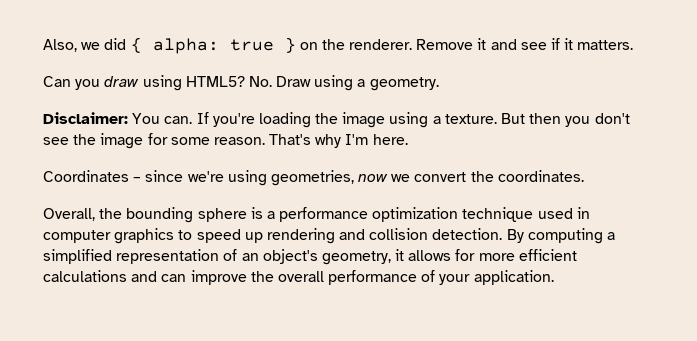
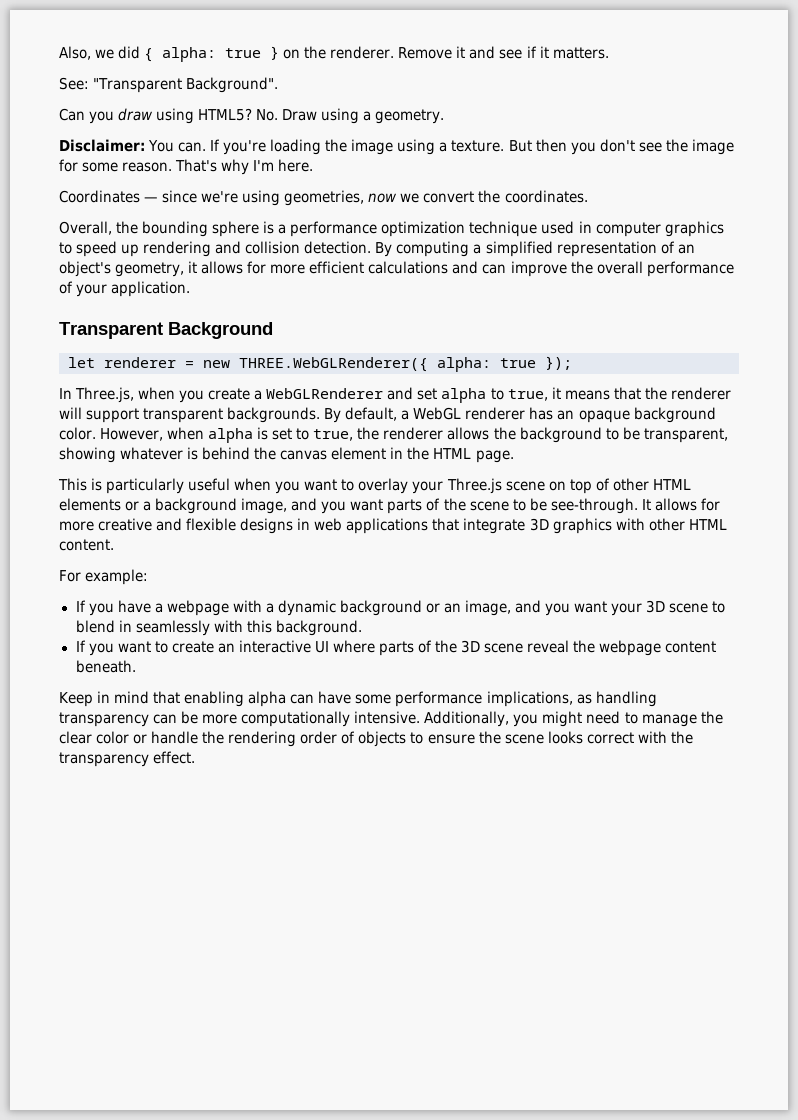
+ See: "Transparent Background".
- Coordinates – since we're using geometries, now we convert the coordinates.
+ Coordinates — since we're using geometries, now we convert the coordinates.
+ Transparent Background
+ let renderer = new THREE.WebGLRenderer({ alpha: true });
+ In Three.js, when you create a WebGLRenderer and set alpha to true, it means that the renderer will support transparent backgrounds. By default, a WebGL renderer has an opaque background color. However, when alpha is set to true, the renderer allows the background to be transparent, showing whatever is behind the canvas element in the HTML page.
+ This is particularly useful when you want to overlay your Three.js scene on top of other HTML elements or a background image, and you want parts of the scene to be see-through. It allows for more creative and flexible designs in web applications that integrate 3D graphics with other HTML content.
+ For example:
+ If you have a webpage with a dynamic background or an image, and you want your 3D scene to blend in seamlessly with this background.
+ If you want to create an interactive UI where parts of the 3D scene reveal the webpage content beneath.
+ Keep in mind that enabling alpha can have some performance implications, as handling transparency can be more computationally intensive. Additionally, you might need to manage the clear color or handle the rendering order of objects to ensure the scene looks correct with the transparency effect.

